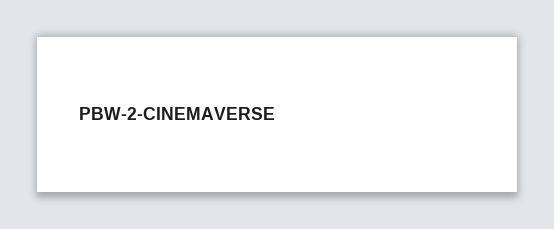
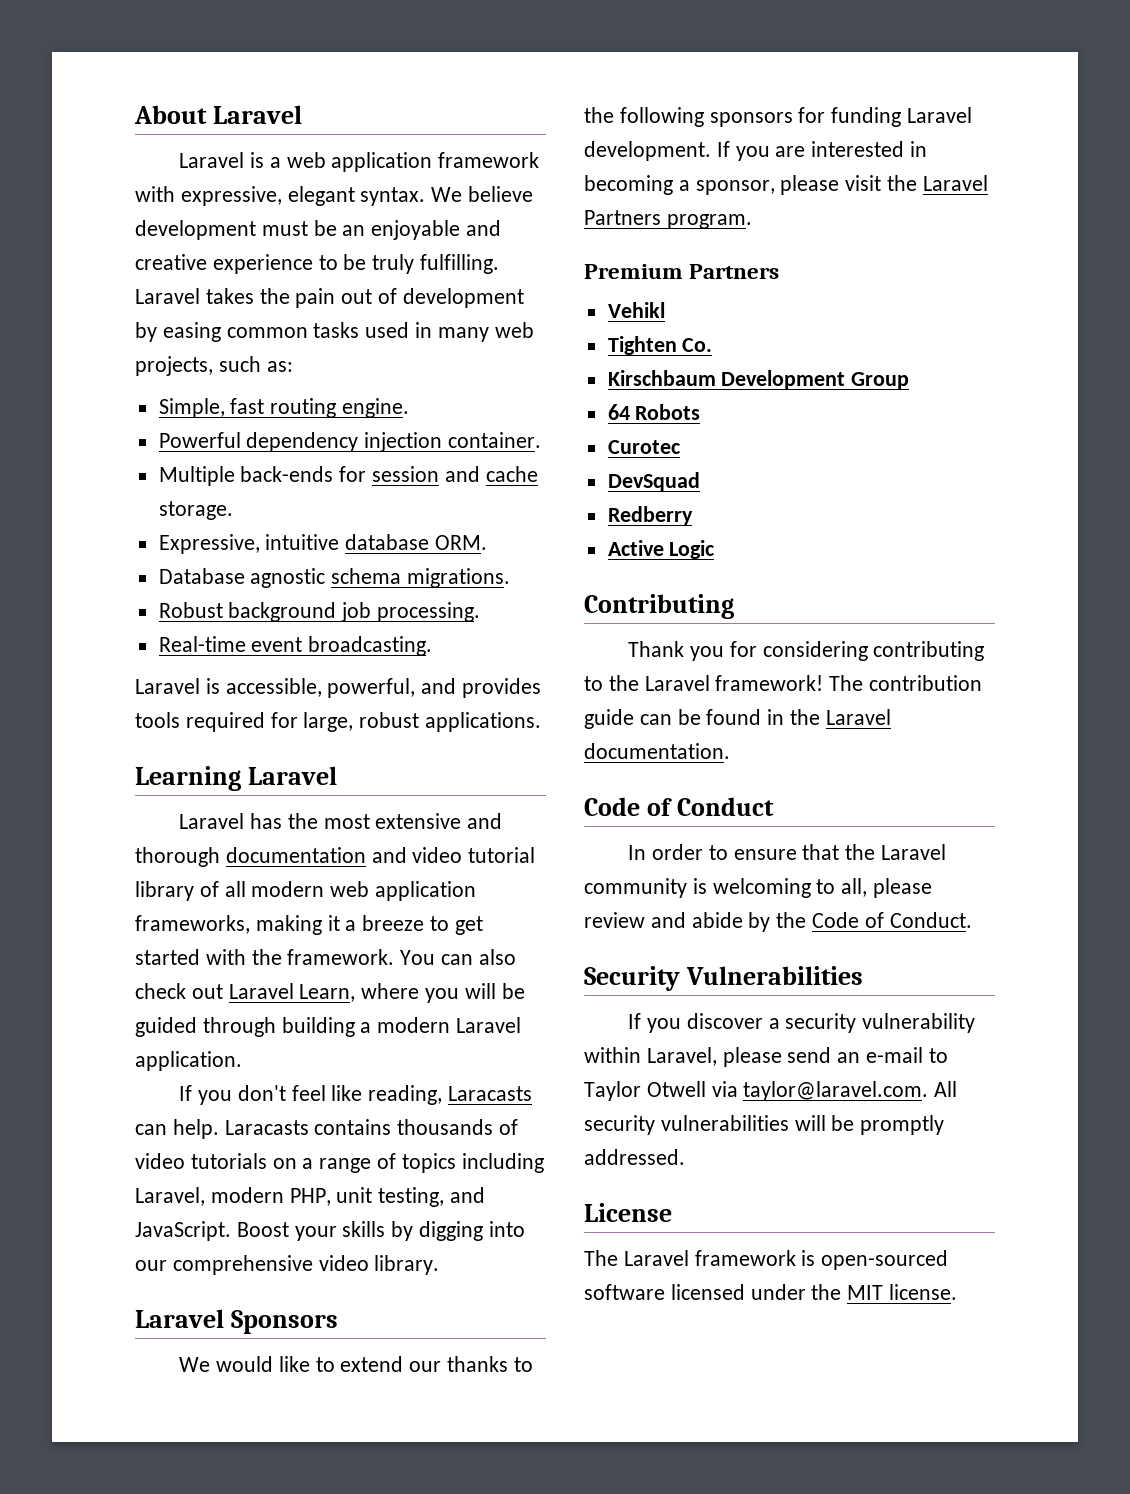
- PBW-2-CINEMAVERSE
+ About Laravel
+ Laravel is a web application framework with expressive, elegant syntax. We believe development must be an enjoyable and creative experience to be truly fulfilling. Laravel takes the pain out of development by easing common tasks used in many web projects, such as:
+ Simple, fast routing engine.
+ Powerful dependency injection container.
+ Multiple back-ends for session and cache storage.
+ Expressive, intuitive database ORM.
+ Database agnostic schema migrations.
+ Robust background job processing.
+ Real-time event broadcasting.
+ Laravel is accessible, powerful, and provides tools required for large, robust applications.
+ Learning Laravel
+ Laravel has the most extensive and thorough documentation and video tutorial library of all modern web application frameworks, making it a breeze to get started with the framework. You can also check out Laravel Learn, where you will be guided through building a modern Laravel application.
+ If you don't feel like reading, Laracasts can help. Laracasts contains thousands of video tutorials on a range of topics including Laravel, modern PHP, unit testing, and JavaScript. Boost your skills by digging into our comprehensive video library.
+ Laravel Sponsors
+ We would like to extend our thanks to the following sponsors for funding Laravel development. If you are interested in becoming a sponsor, please visit the Laravel Partners program.
+ Premium Partners
+ Vehikl
+ Tighten Co.
+ Kirschbaum Development Group
+ 64 Robots
+ Curotec
+ DevSquad
+ Redberry
+ Active Logic
+ Contributing
+ Thank you for considering contributing to the Laravel framework! The contribution guide can be found in the Laravel documentation.
+ Code of Conduct
+ In order to ensure that the Laravel community is welcoming to all, please review and abide by the Code of Conduct.
+ Security Vulnerabilities
+ If you discover a security vulnerability within Laravel, please send an e-mail to Taylor Otwell via taylor@laravel.com. All security vulnerabilities will be promptly addressed.
+ License
+ The Laravel framework is open-sourced software licensed under the MIT license.

